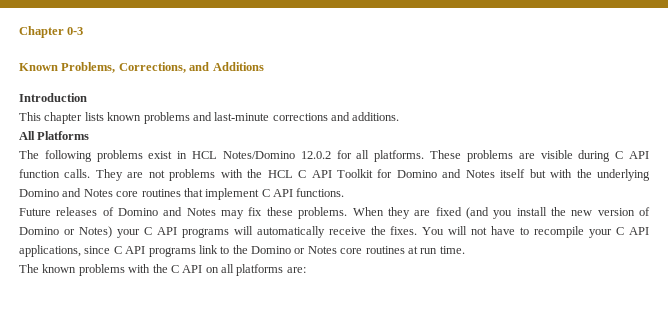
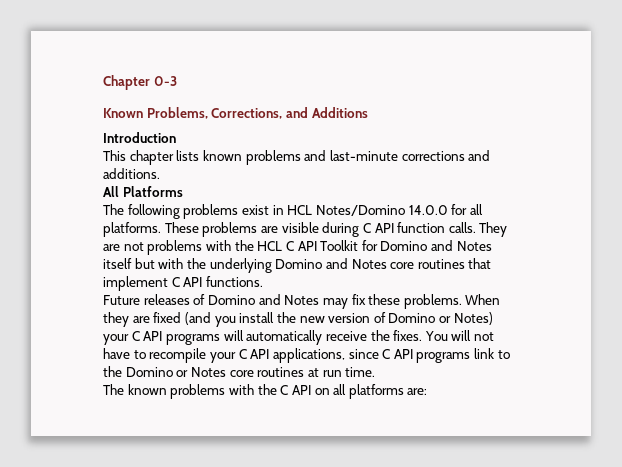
- The following problems exist in HCL Notes/Domino 12.0.2 for all platforms.
+ The following problems exist in HCL Notes/Domino 14.0.0 for all platforms.

